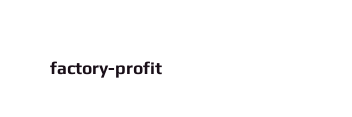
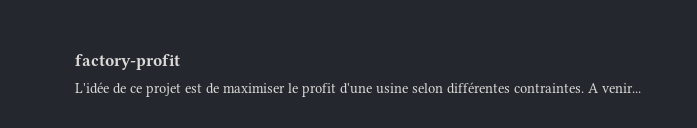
+ L'idée de ce projet est de maximiser le profit d'une usine selon différentes contraintes. A venir...

